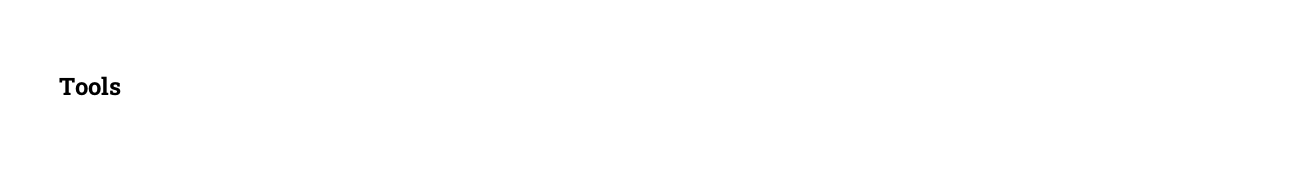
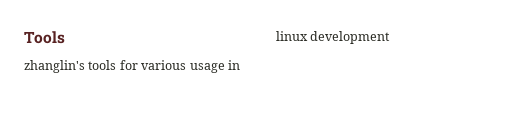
+ zhanglin's tools for various usage in linux development

